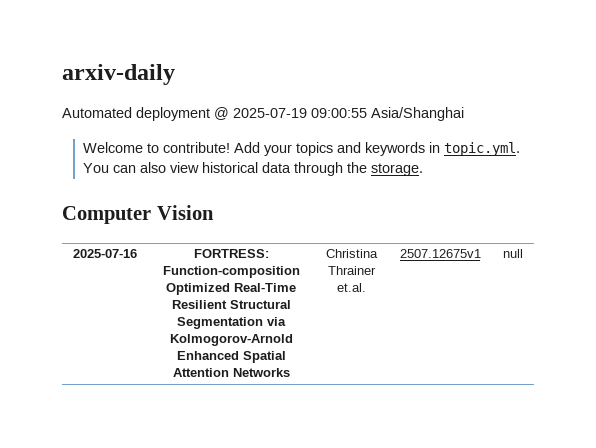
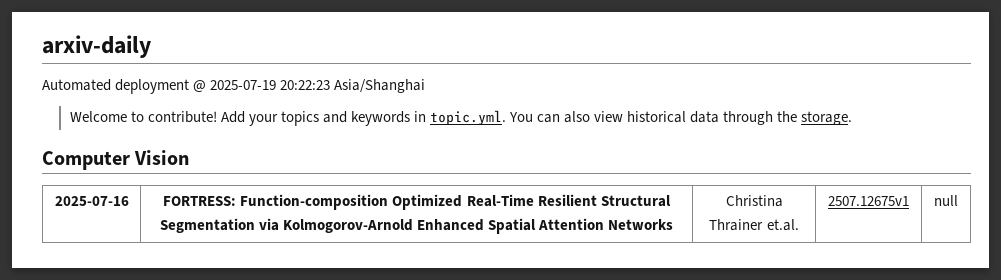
- Automated deployment @ 2025-07-19 09:00:55 Asia/Shanghai
+ Automated deployment @ 2025-07-19 20:22:23 Asia/Shanghai

